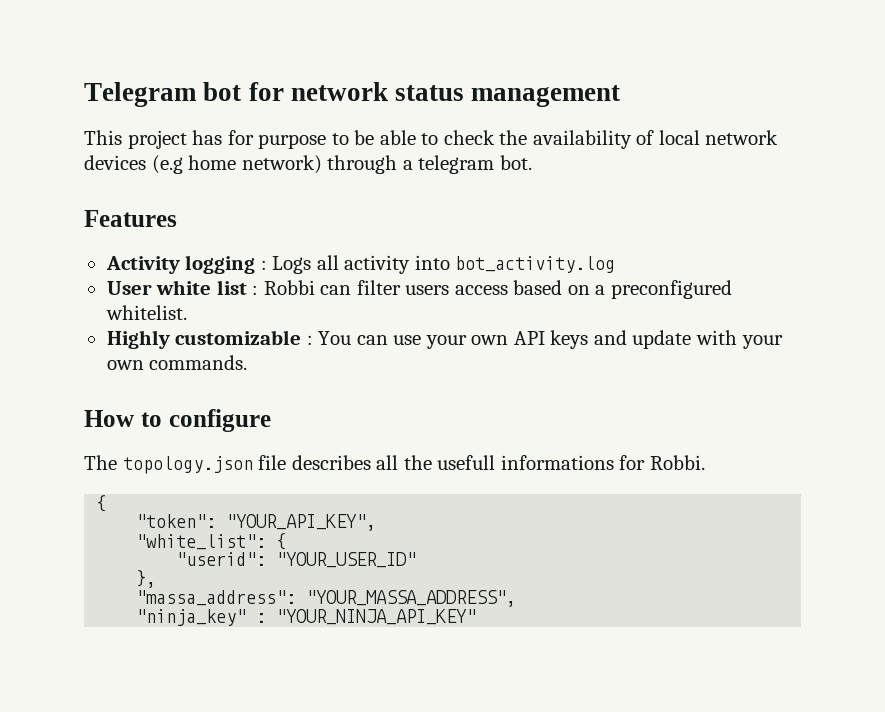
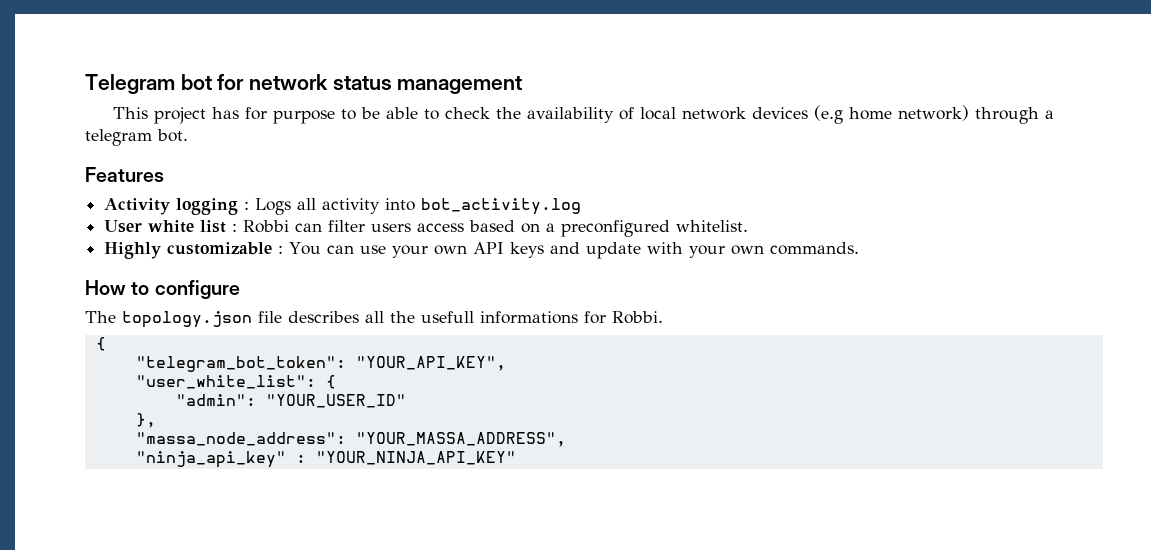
- "token": "YOUR_API_KEY",
+ "telegram_bot_token": "YOUR_API_KEY",
- "white_list": {
- "userid": "YOUR_USER_ID"
+ "user_white_list": {
+ "admin": "YOUR_USER_ID"
- "massa_address": "YOUR_MASSA_ADDRESS",
+ "massa_node_address": "YOUR_MASSA_ADDRESS",
- "ninja_key" : "YOUR_NINJA_API_KEY"
+ "ninja_api_key" : "YOUR_NINJA_API_KEY"

